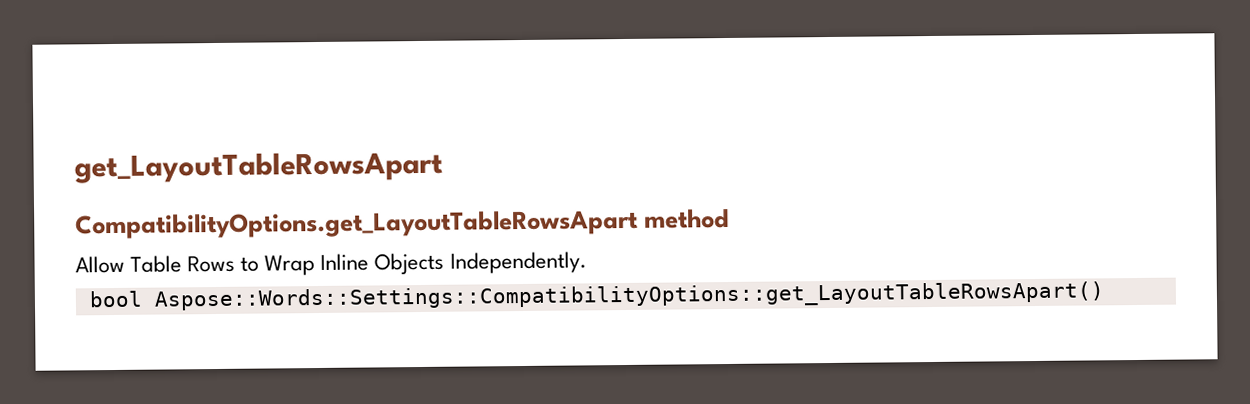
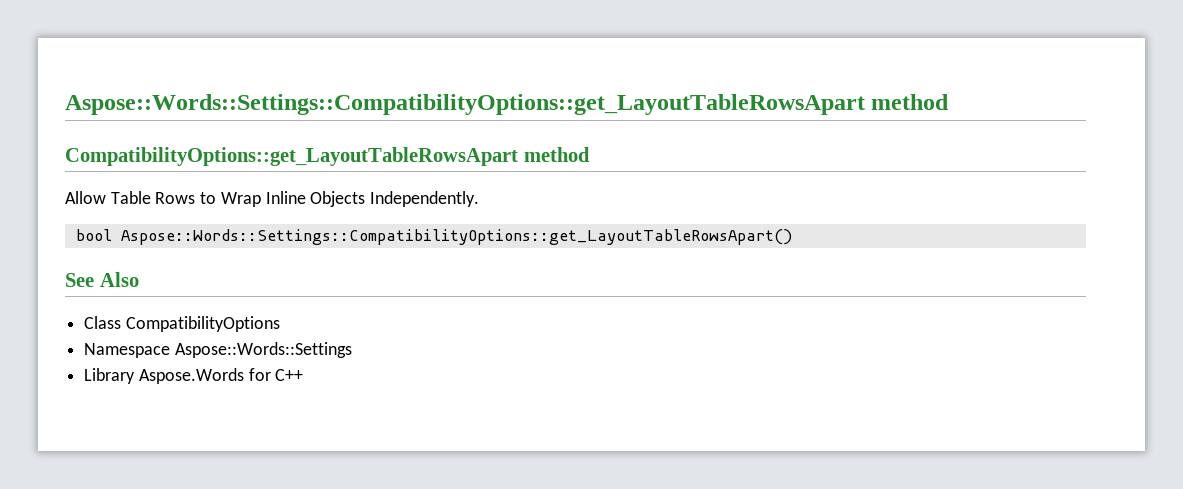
- get_LayoutTableRowsApart
- CompatibilityOptions.get_LayoutTableRowsApart method
+ Aspose::Words::Settings::CompatibilityOptions::get_LayoutTableRowsApart method
+ CompatibilityOptions::get_LayoutTableRowsApart method
+ See Also
+ Class CompatibilityOptions
+ Namespace Aspose::Words::Settings
+ Library Aspose.Words for C++

